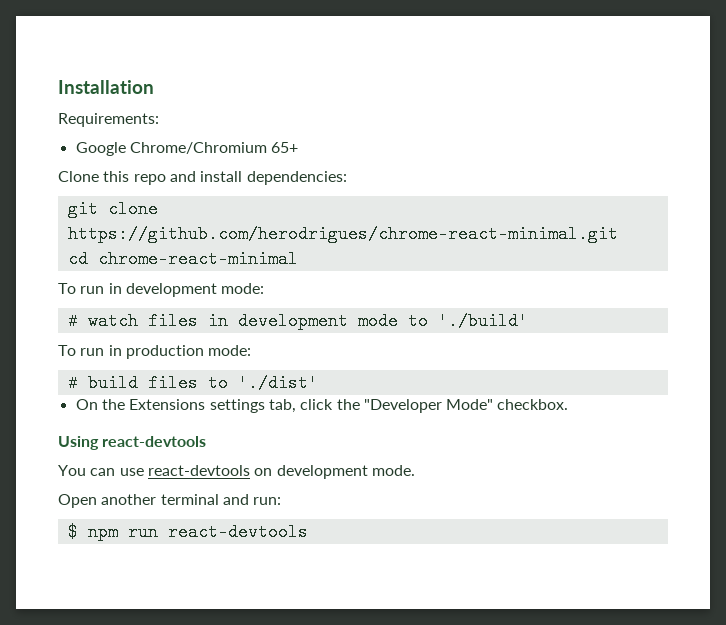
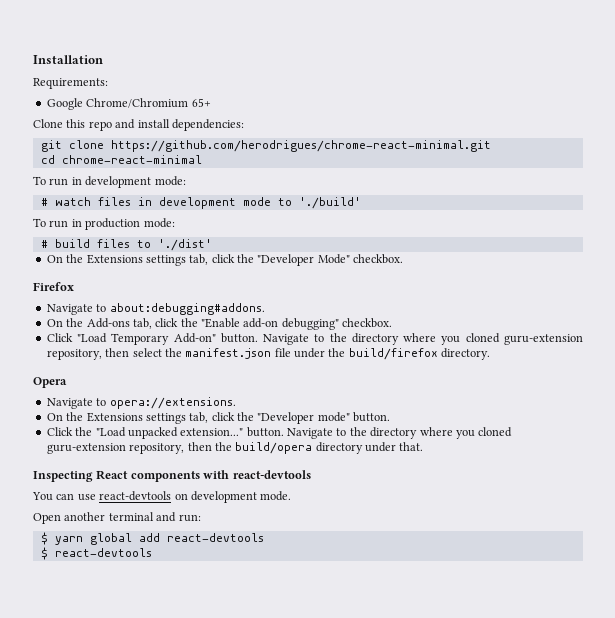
- Using react-devtools
+ Firefox
+ Navigate to about:debugging#addons.
+ On the Add-ons tab, click the "Enable add-on debugging" checkbox.
+ Click "Load Temporary Add-on" button. Navigate to the directory where you cloned guru-extension repository, then select the manifest.json file under the build/firefox directory.
+ Opera
+ Navigate to opera://extensions.
+ On the Extensions settings tab, click the "Developer mode" button.
+ Click the "Load unpacked extension..." button. Navigate to the directory where you cloned guru-extension repository, then the build/opera directory under that.
+ Inspecting React components with react-devtools
- $ npm run react-devtools
+ $ yarn global add react-devtools
+ $ react-devtools

